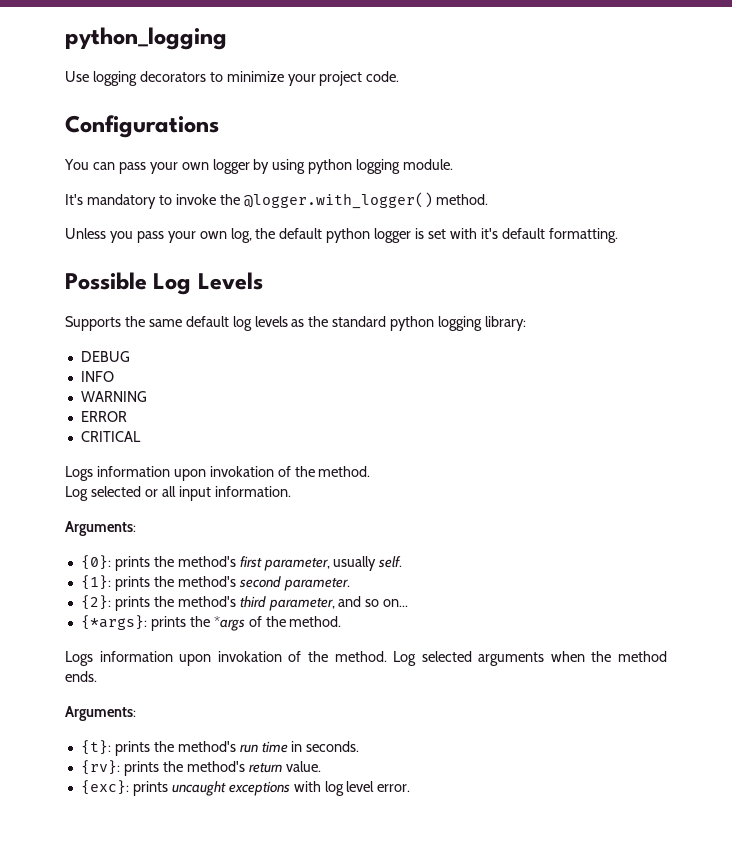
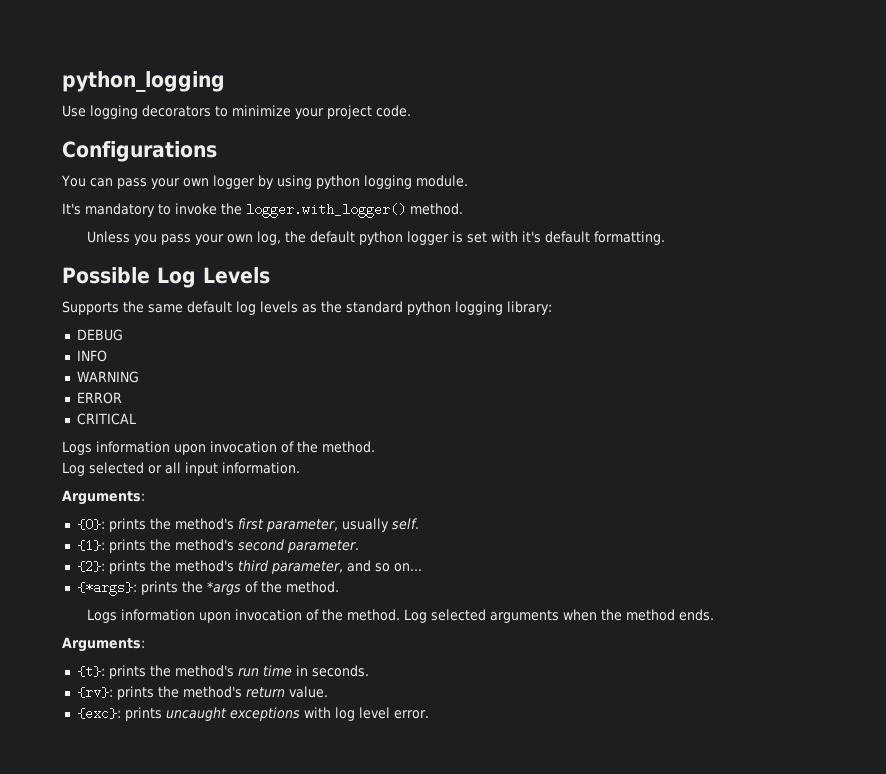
- It's mandatory to invoke the @logger.with_logger() method.
+ It's mandatory to invoke the logger.with_logger() method.
  CRITICAL
- Logs information upon invokation of the method.
+ Logs information upon invocation of the method.
  {*args}: prints the *args of the method.
- Logs information upon invokation of the method.
+ Logs information upon invocation of the method.

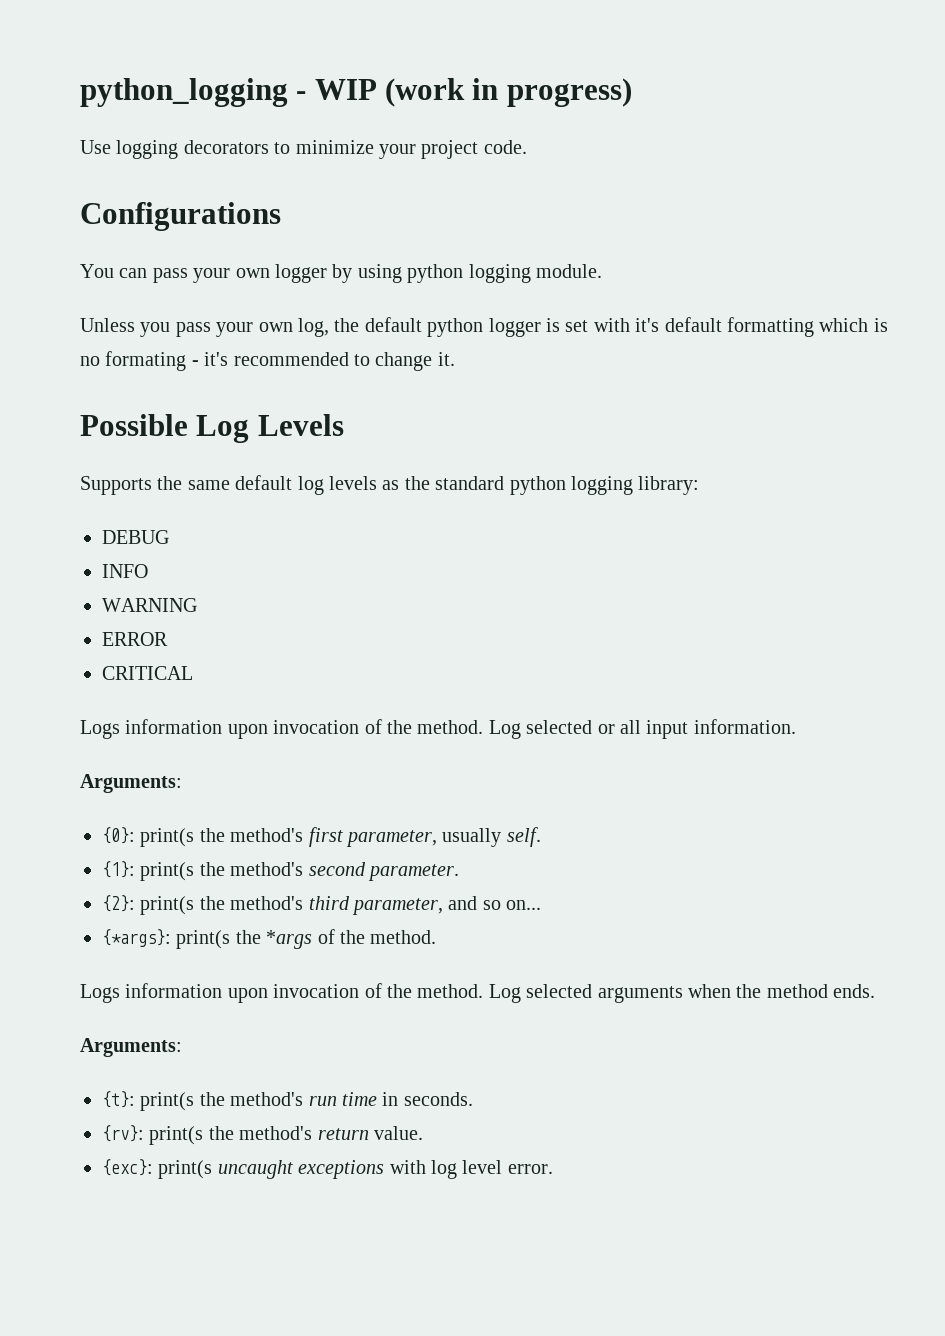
- python_logging
+ python_logging - WIP (work in progress)
- It's mandatory to invoke the logger.with_logger() method.
- Unless you pass your own log, the default python logger is set with it's default formatting.
+ Unless you pass your own log, the default python logger is set with it's default formatting which is no formating - it's recommended to change it.
  CRITICAL
- Logs information upon invocation of the method.
- Log selected or all input information.
+ Logs information upon invocation of the method. Log selected or all input information.
- {0}: prints the method's first parameter, usually self.
+ {0}: print(s the method's first parameter, usually self.
- {1}: prints the method's second parameter.
+ {1}: print(s the method's second parameter.
- {2}: prints the method's third parameter, and so on...
+ {2}: print(s the method's third parameter, and so on...
- {*args}: prints the *args of the method.
+ {*args}: print(s the *args of the method.
- {t}: prints the method's run time in seconds.
+ {t}: print(s the method's run time in seconds.
- {rv}: prints the method's return value.
+ {rv}: print(s the method's return value.
- {exc}: prints uncaught exceptions with log level error.
+ {exc}: print(s uncaught exceptions with log level error.

